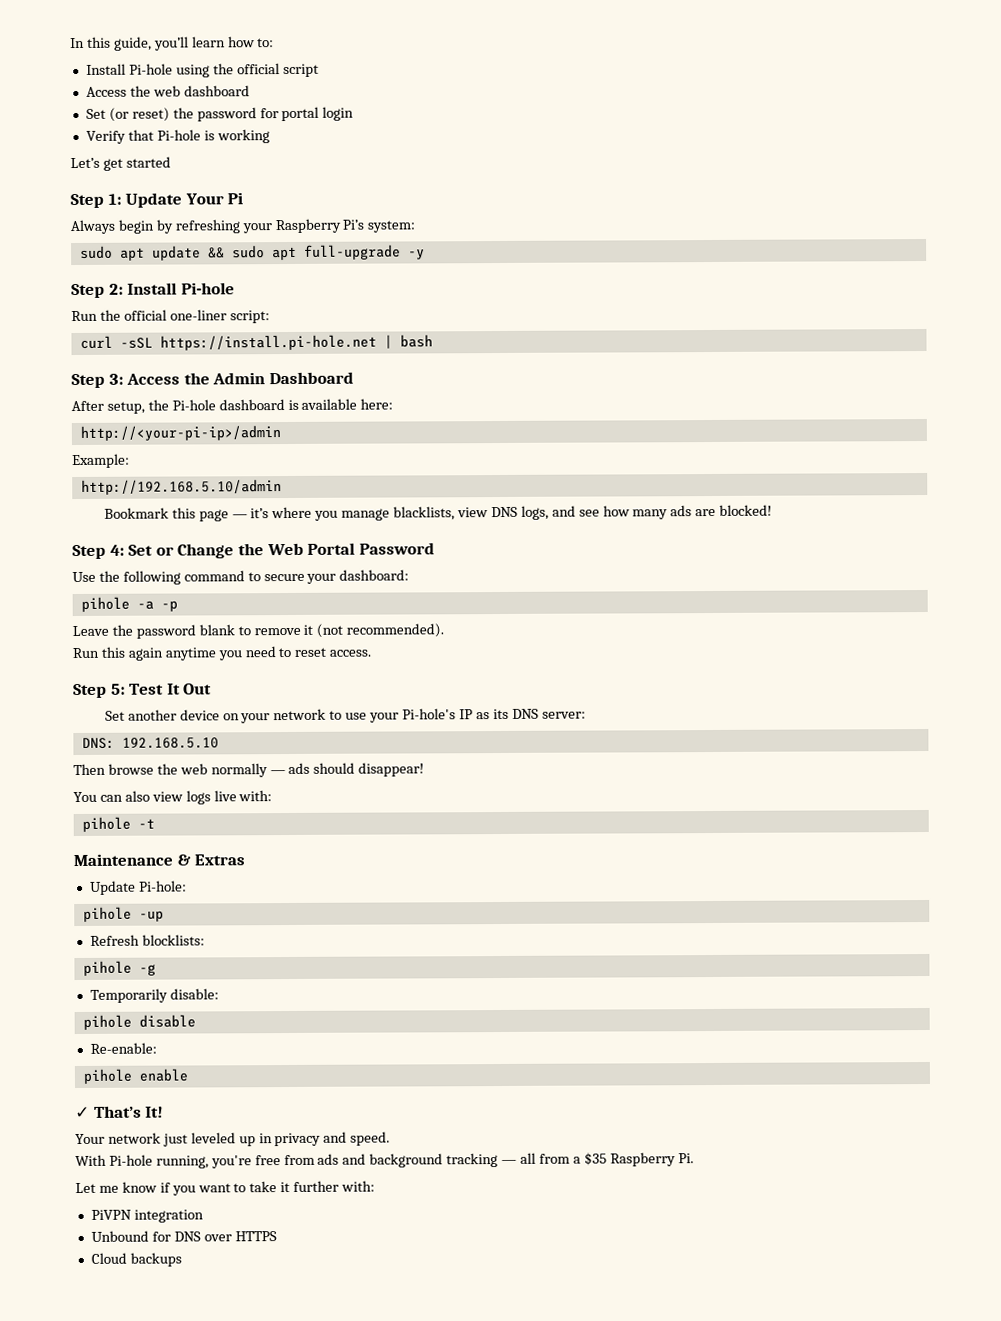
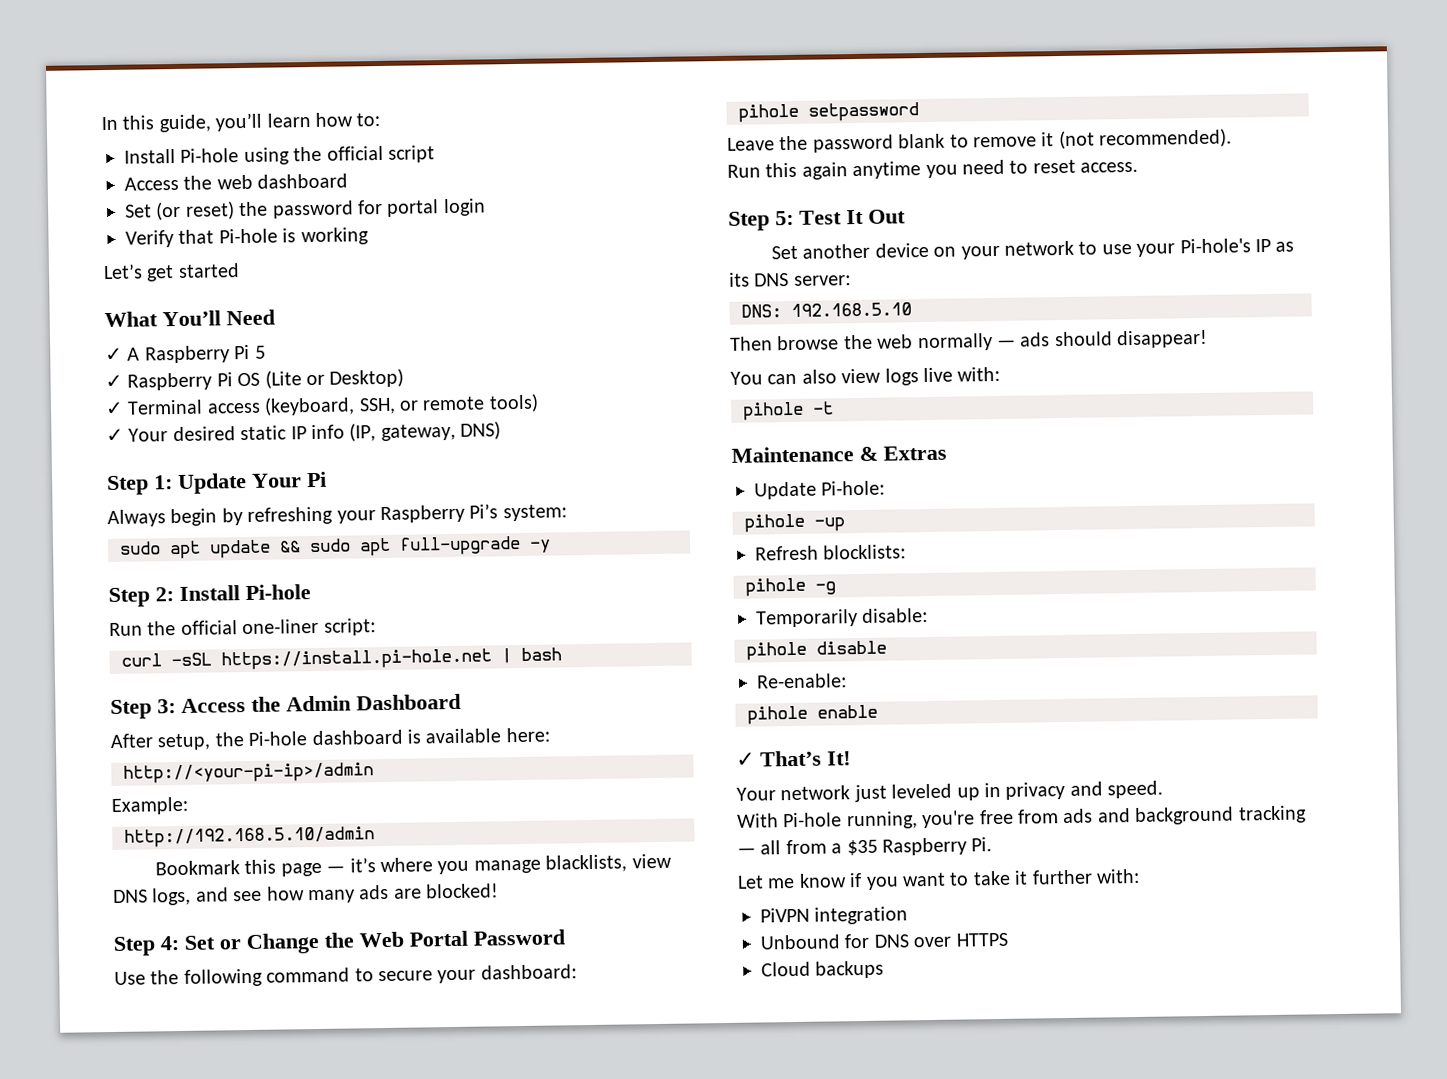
+ What You’ll Need
+ ✓ A Raspberry Pi 5
+ ✓ Raspberry Pi OS (Lite or Desktop)
+ ✓ Terminal access (keyboard, SSH, or remote tools)
+ ✓ Your desired static IP info (IP, gateway, DNS)
- pihole -a -p
+ pihole setpassword

